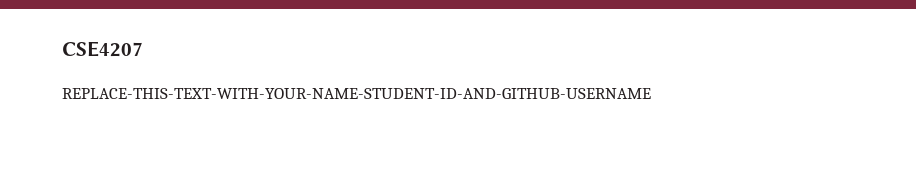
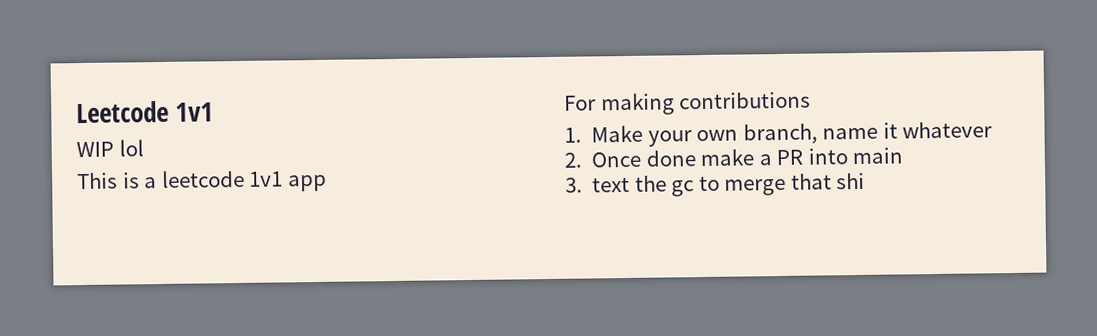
- CSE4207
- REPLACE-THIS-TEXT-WITH-YOUR-NAME-STUDENT-ID-AND-GITHUB-USERNAME
+ Leetcode 1v1
+ WIP lol
+ This is a leetcode 1v1 app
+ For making contributions
+ 1. Make your own branch, name it whatever
+ 2. Once done make a PR into main
+ 3. text the gc to merge that shi

